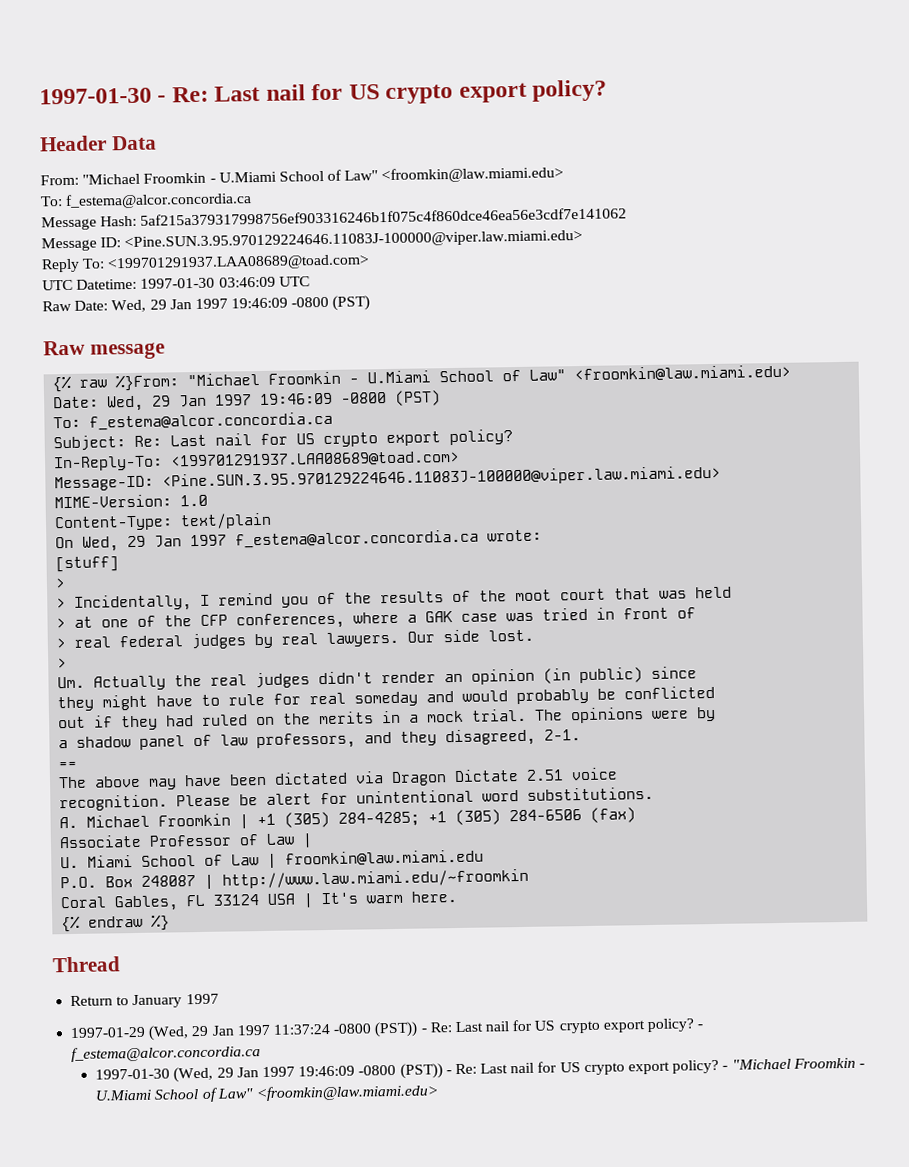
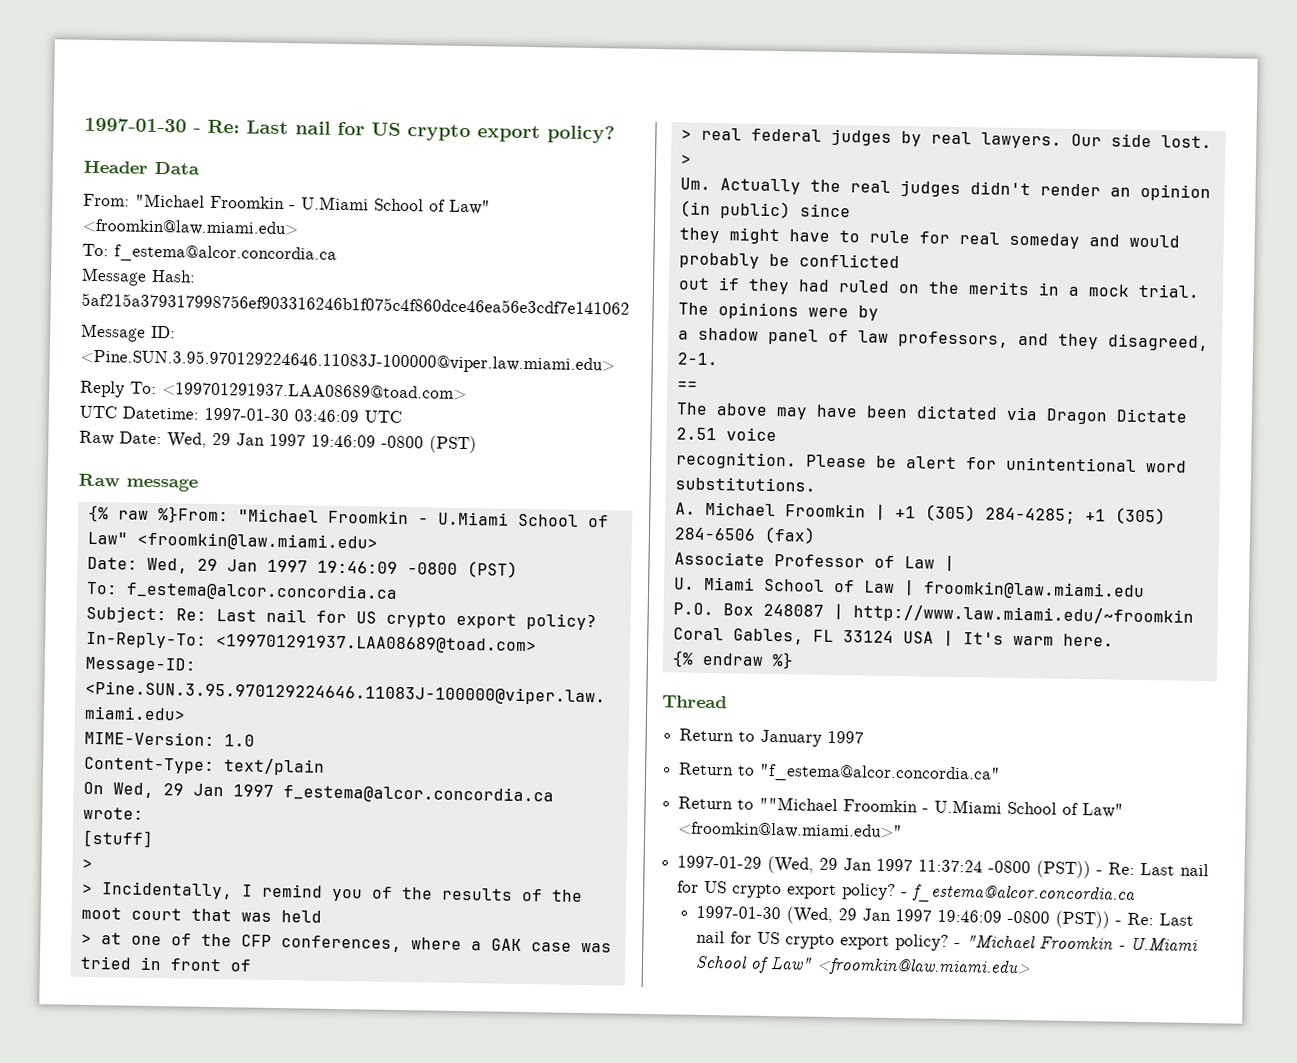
+ Return to "f_estema@alcor.concordia.ca"
+ Return to ""Michael Froomkin - U.Miami School of Law" <froomkin@law.miami.edu>"

